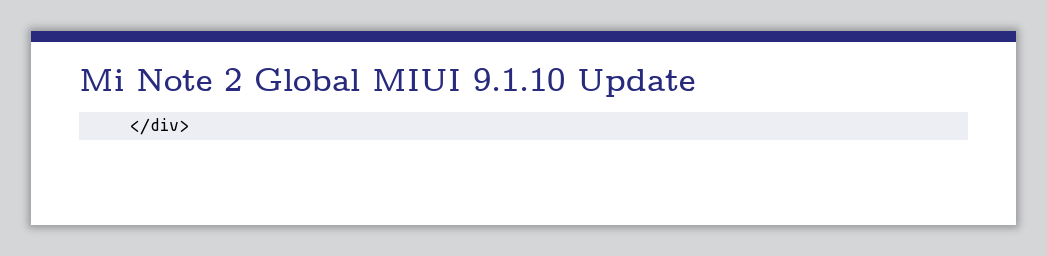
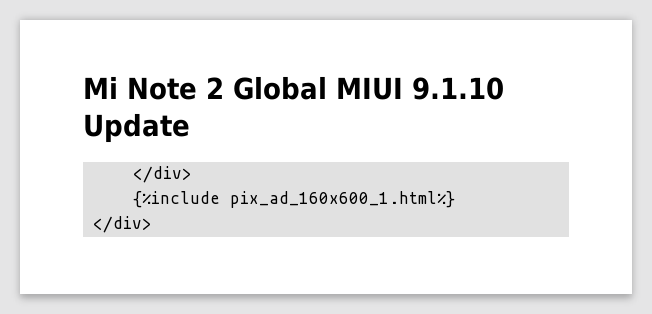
+ {%include pix_ad_160x600_1.html%}
+ </div>

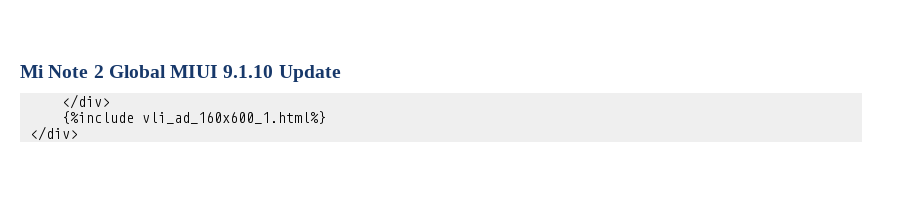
- {%include pix_ad_160x600_1.html%}
+ {%include vli_ad_160x600_1.html%}

